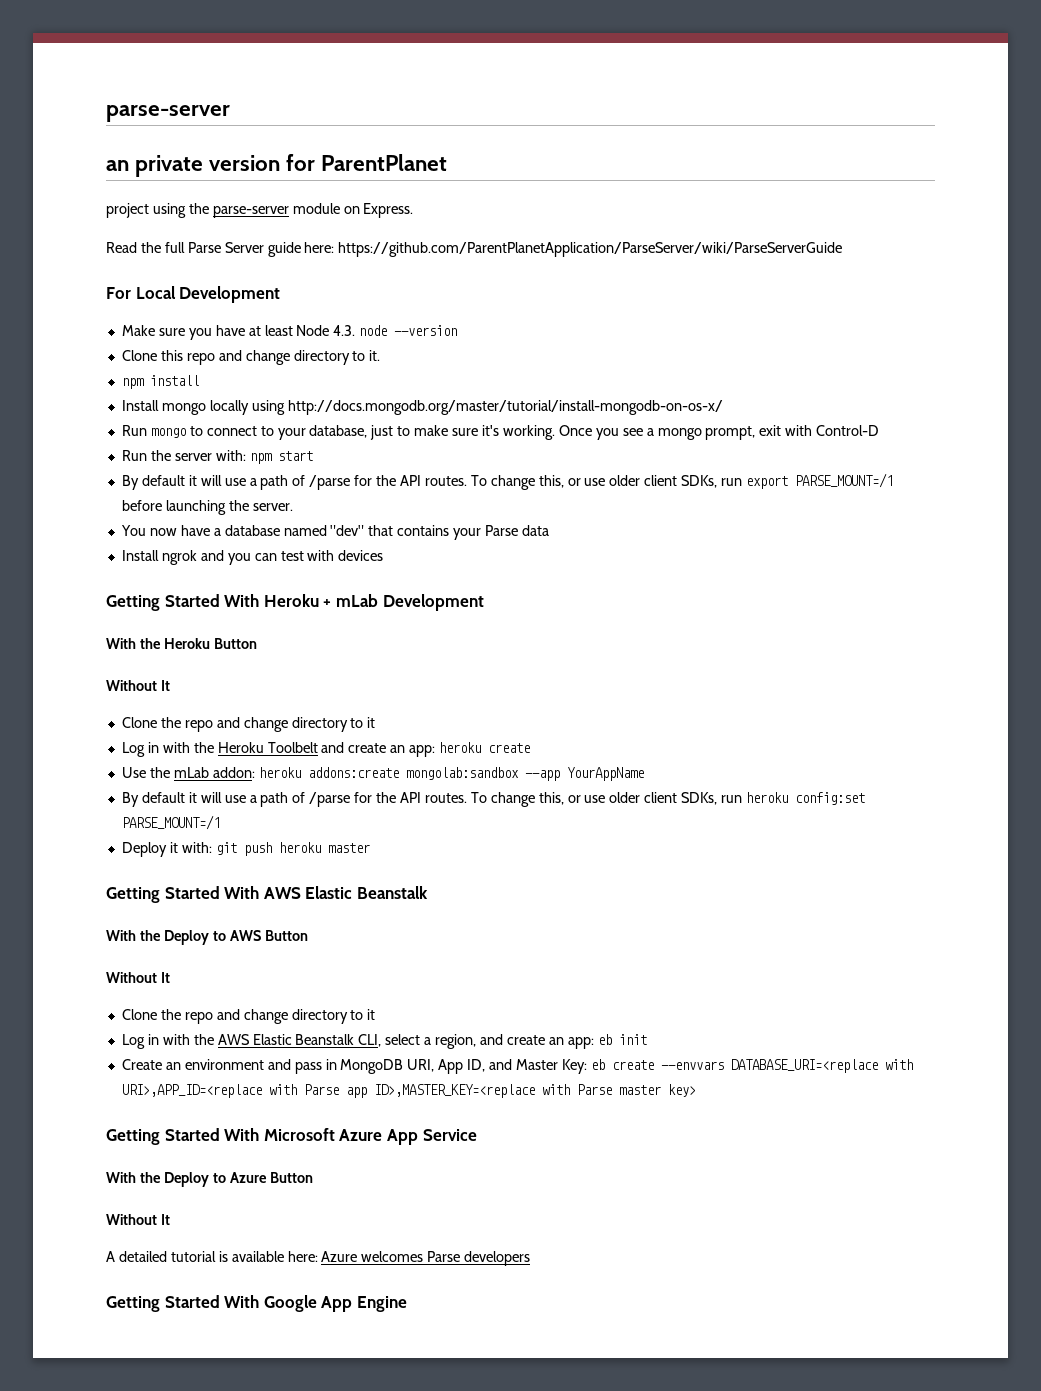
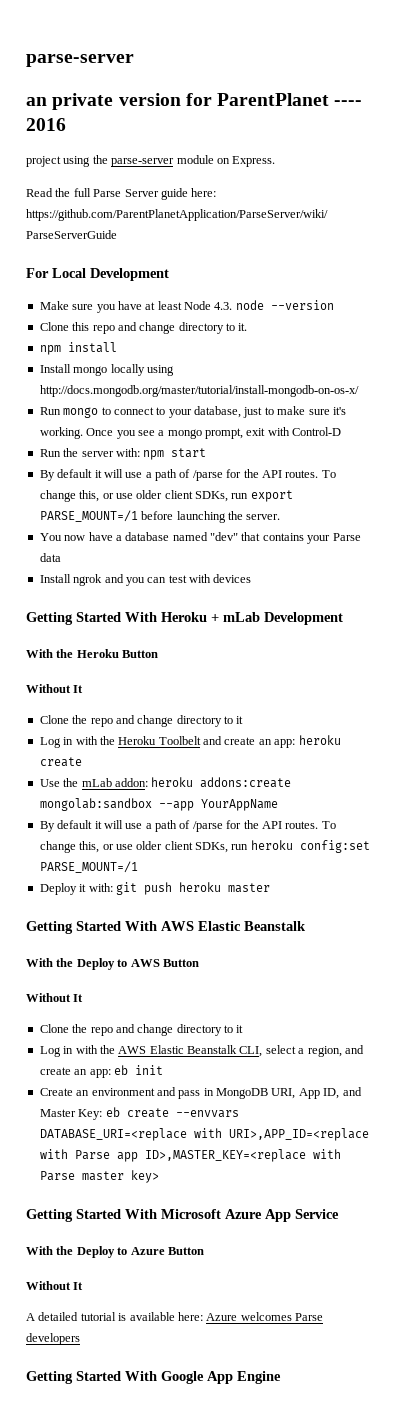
- an private version for ParentPlanet
+ an private version for ParentPlanet ---- 2016

